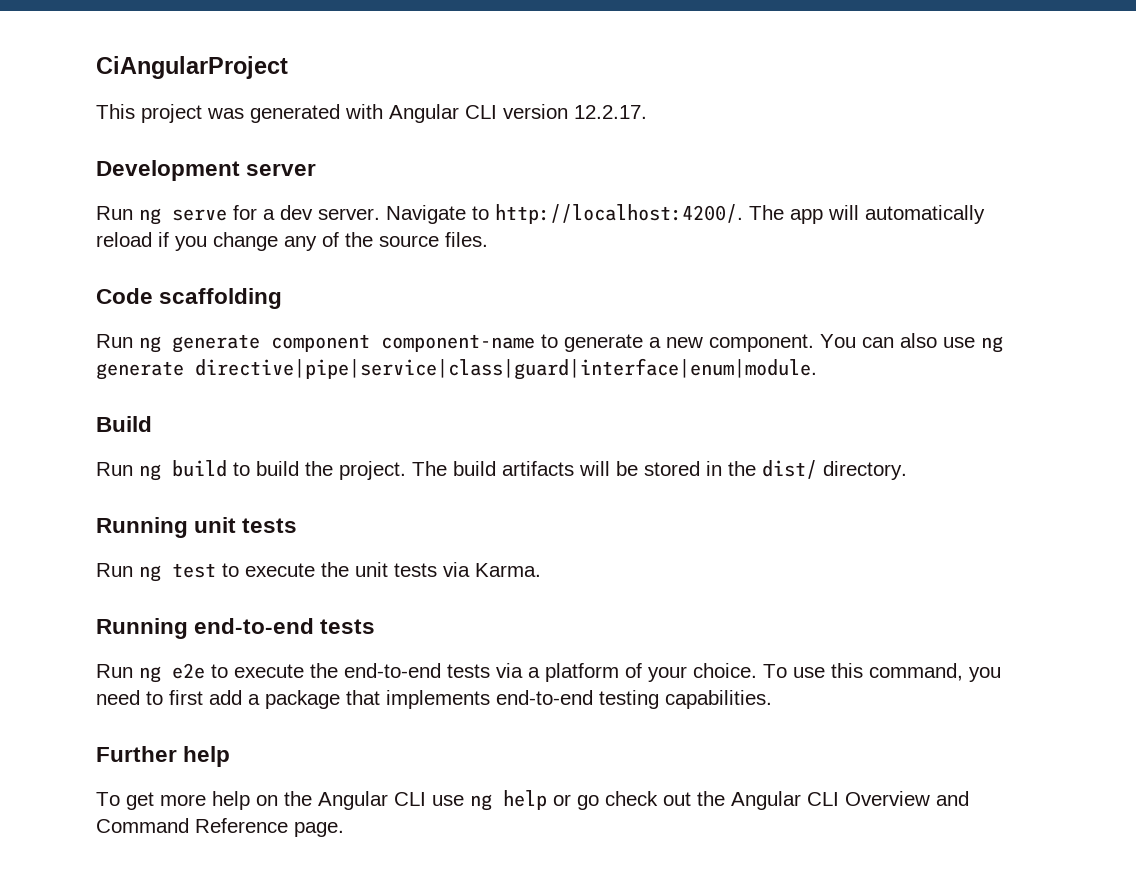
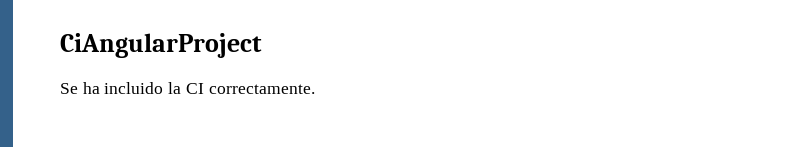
- This project was generated with Angular CLI version 12.2.17.
- Development server
- Run ng serve for a dev server. Navigate to http://localhost:4200/. The app will automatically reload if you change any of the source files.
- Code scaffolding
- Run ng generate component component-name to generate a new component. You can also use ng generate directive|pipe|service|class|guard|interface|enum|module.
- Build
- Run ng build to build the project. The build artifacts will be stored in the dist/ directory.
- Running unit tests
- Run ng test to execute the unit tests via Karma.
- Running end-to-end tests
- Run ng e2e to execute the end-to-end tests via a platform of your choice. To use this command, you need to first add a package that implements end-to-end testing capabilities.
- Further help
- To get more help on the Angular CLI use ng help or go check out the Angular CLI Overview and Command Reference page.
+ Se ha incluido la CI correctamente.

